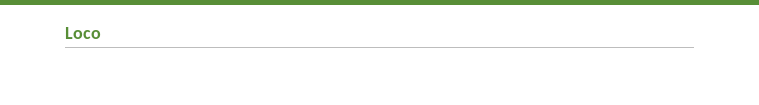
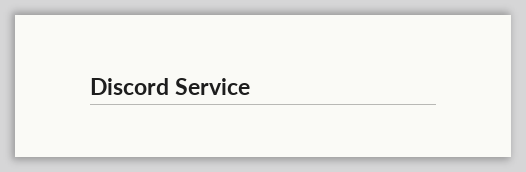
- Loco
+ Discord Service

